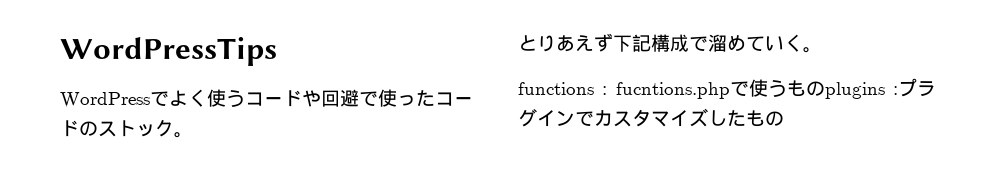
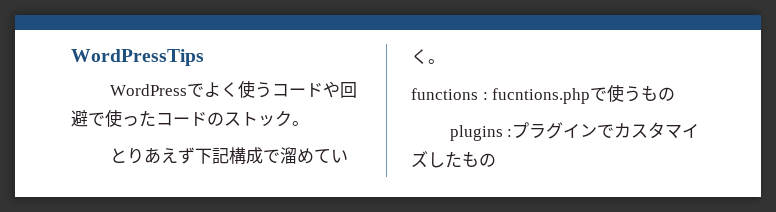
- functions : fucntions.phpで使うものplugins :プラグインでカスタマイズしたもの
+ functions : fucntions.phpで使うもの
+ plugins :プラグインでカスタマイズしたもの

